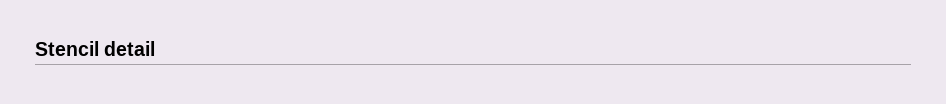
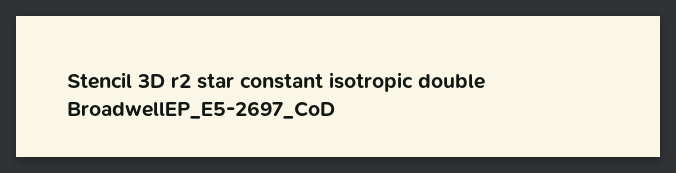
- Stencil detail
+ Stencil 3D r2 star constant isotropic double BroadwellEP_E5-2697_CoD

